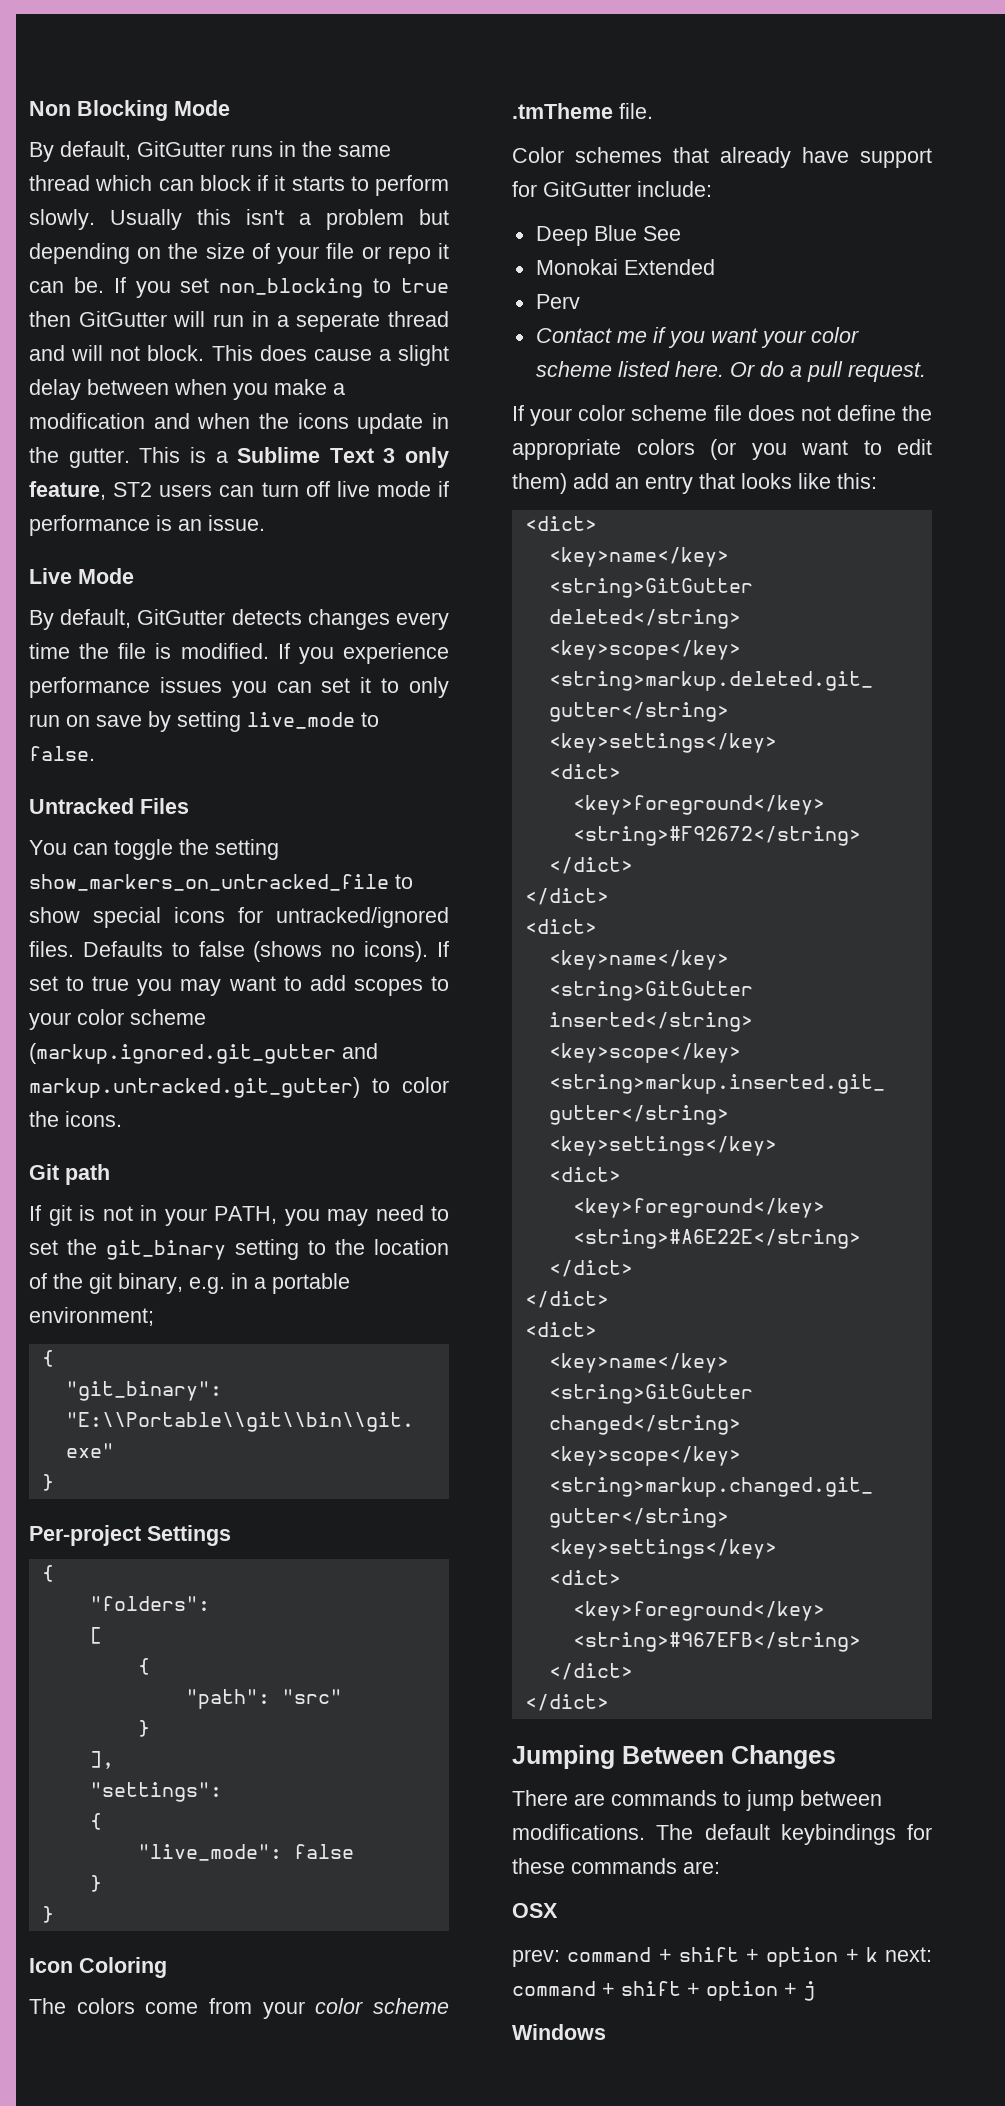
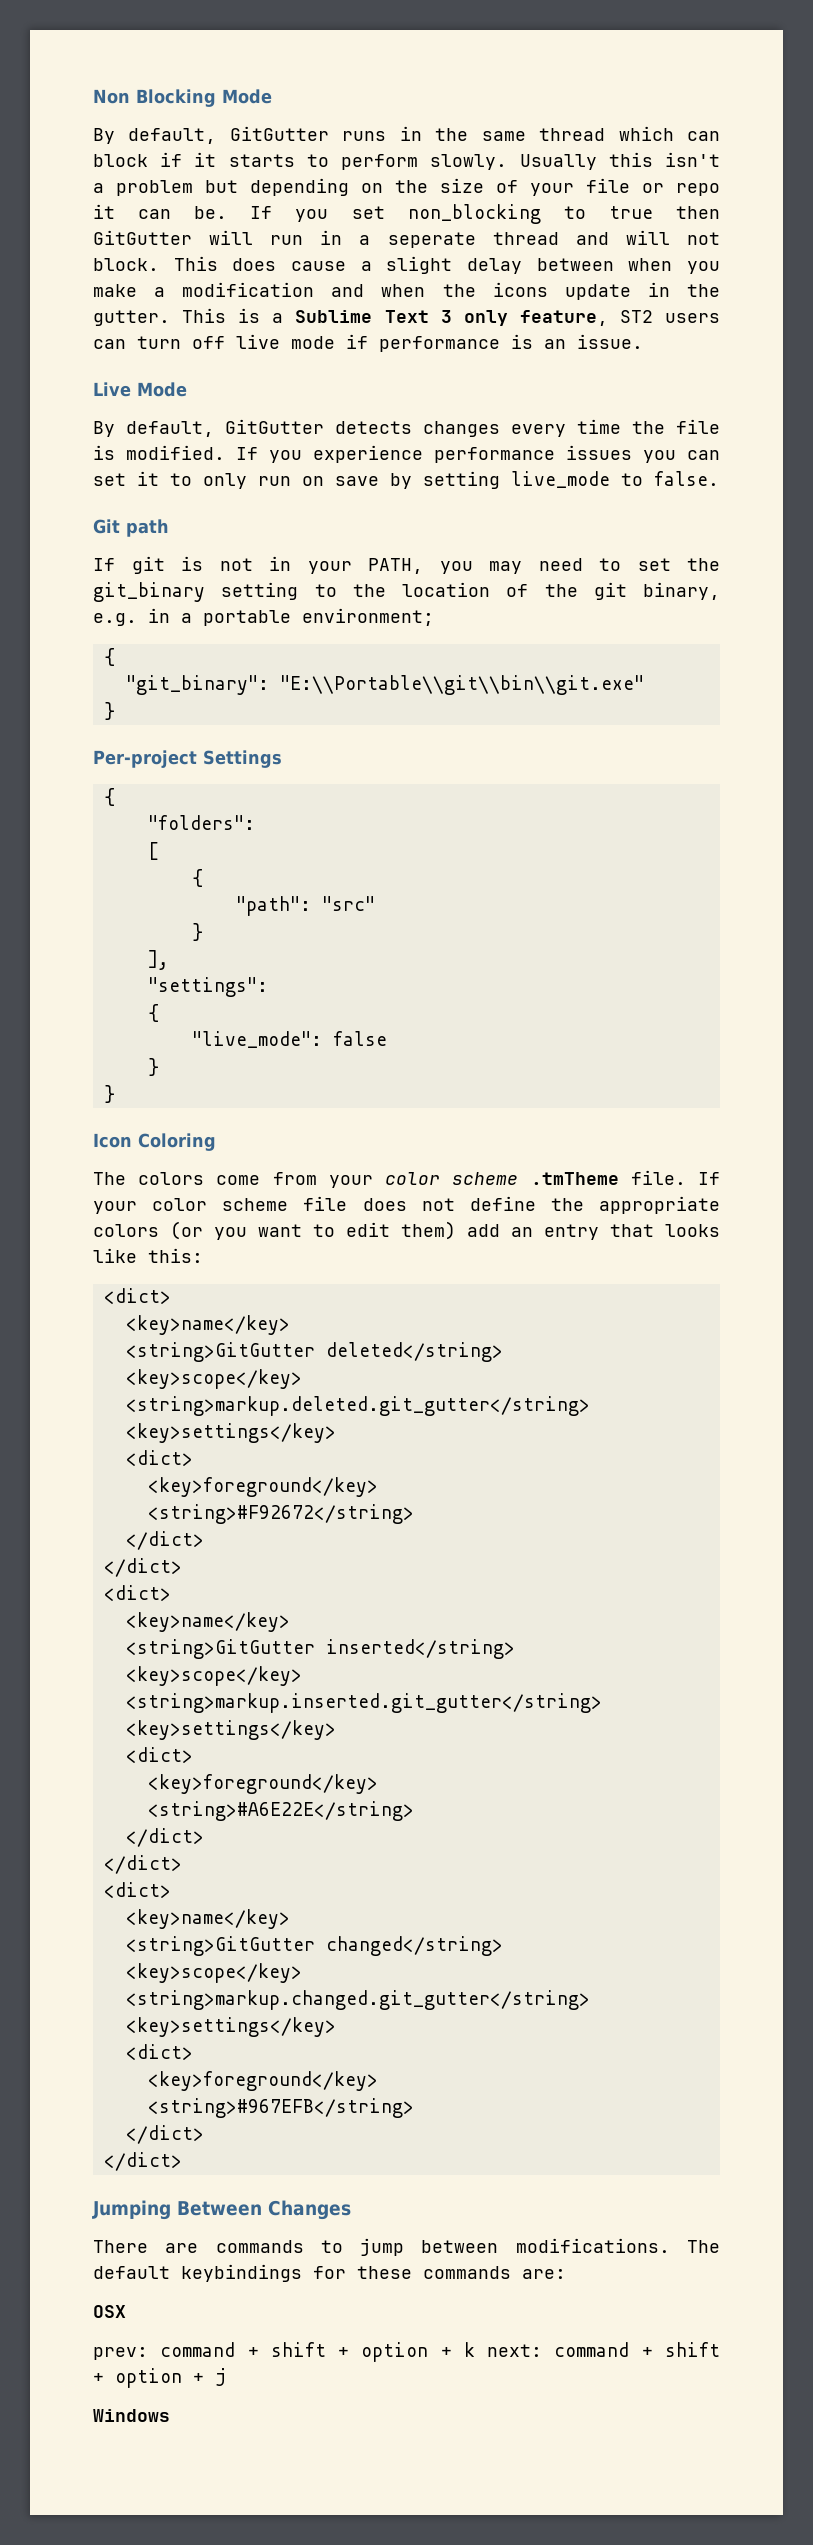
- Untracked Files
- You can toggle the setting show_markers_on_untracked_file to show special icons for untracked/ignored files. Defaults to false (shows no icons). If set to true you may want to add scopes to your color scheme (markup.ignored.git_gutter and markup.untracked.git_gutter) to color the icons.
- The colors come from your color scheme .tmTheme file.
- Color schemes that already have support for GitGutter include:
- Deep Blue See
- Monokai Extended
- Perv
- Contact me if you want your color scheme listed here. Or do a pull request.
- If your color scheme file does not define the appropriate colors (or you want to edit them) add an entry that looks like this:
+ The colors come from your color scheme .tmTheme file. If your color scheme file does not define the appropriate colors (or you want to edit them) add an entry that looks like this:

